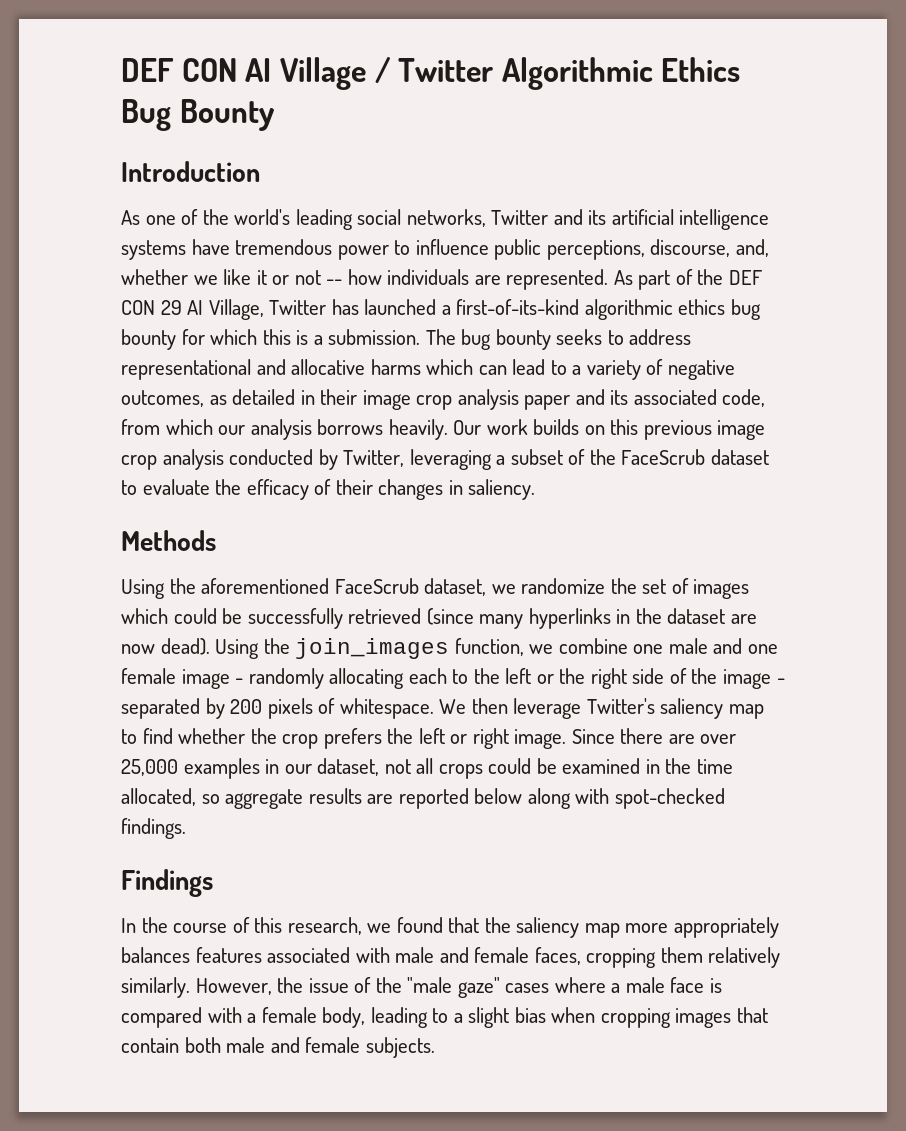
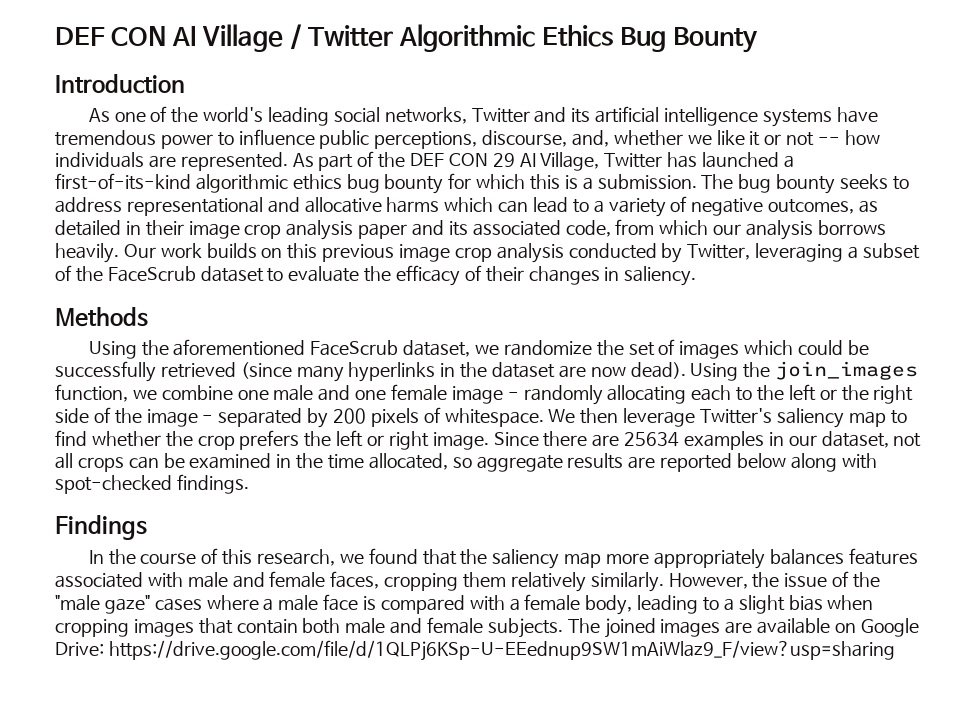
- Since there are over 25,000 examples in our dataset, not all crops could be examined in the time allocated, so aggregate results are reported below along with spot-checked findings.
+ Since there are 25634 examples in our dataset, not all crops can be examined in the time allocated, so aggregate results are reported below along with spot-checked findings.
+ The joined images are available on Google Drive: https://drive.google.com/file/d/1QLPj6KSp-U-EEednup9SW1mAiWlaz9_F/view?usp=sharing

